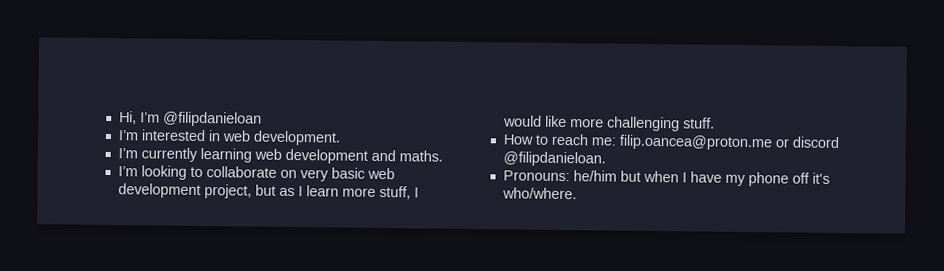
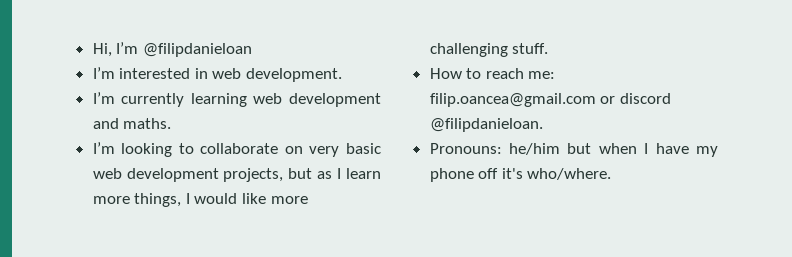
- I’m looking to collaborate on very basic web development project, but as I learn more stuff, I would like more challenging stuff.
+ I’m looking to collaborate on very basic web development projects, but as I learn more things, I would like more challenging stuff.
- How to reach me: filip.oancea@proton.me or discord @filipdanieloan.
+ How to reach me: filip.oancea@gmail.com or discord @filipdanieloan.

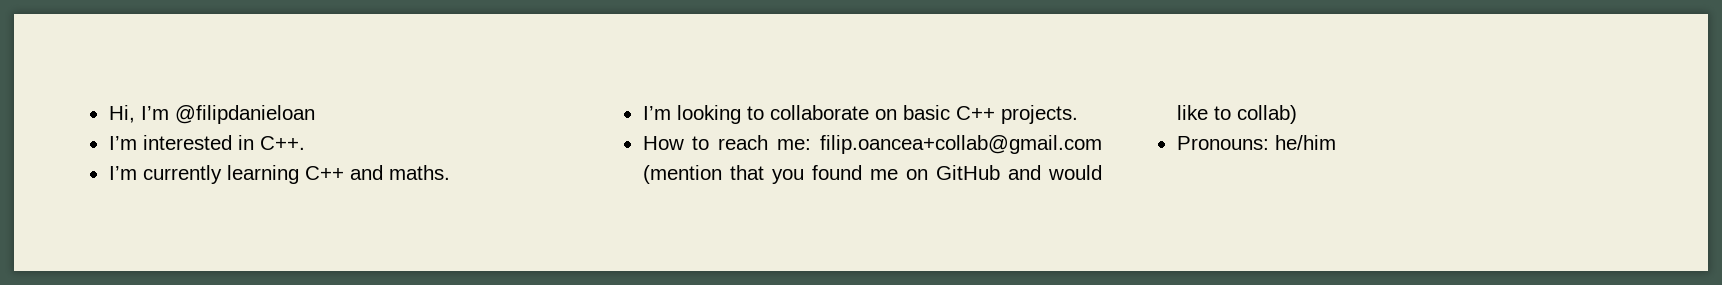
- I’m interested in web development.
+ I’m interested in C++.
- I’m currently learning web development and maths.
+ I’m currently learning C++ and maths.
- I’m looking to collaborate on very basic web development projects, but as I learn more things, I would like more challenging stuff.
- How to reach me: filip.oancea@gmail.com or discord @filipdanieloan.
- Pronouns: he/him but when I have my phone off it's who/where.
+ I’m looking to collaborate on basic C++ projects.
+ How to reach me: filip.oancea+collab@gmail.com (mention that you found me on GitHub and would like to collab)
+ Pronouns: he/him

